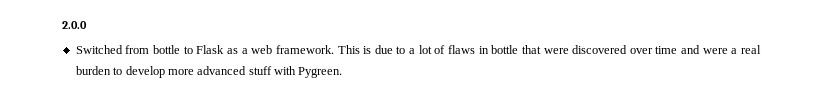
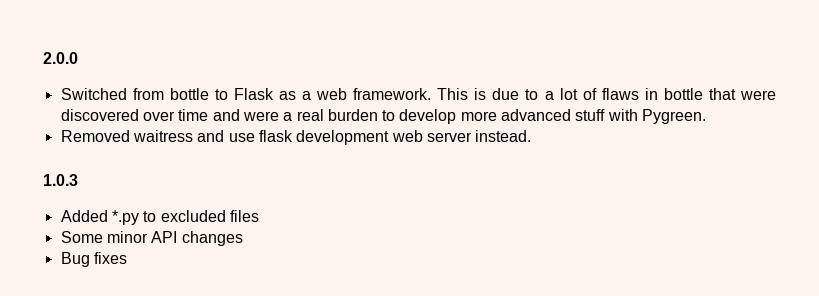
+ Removed waitress and use flask development web server instead.
+ 1.0.3
+ Added *.py to excluded files
+ Some minor API changes
+ Bug fixes

